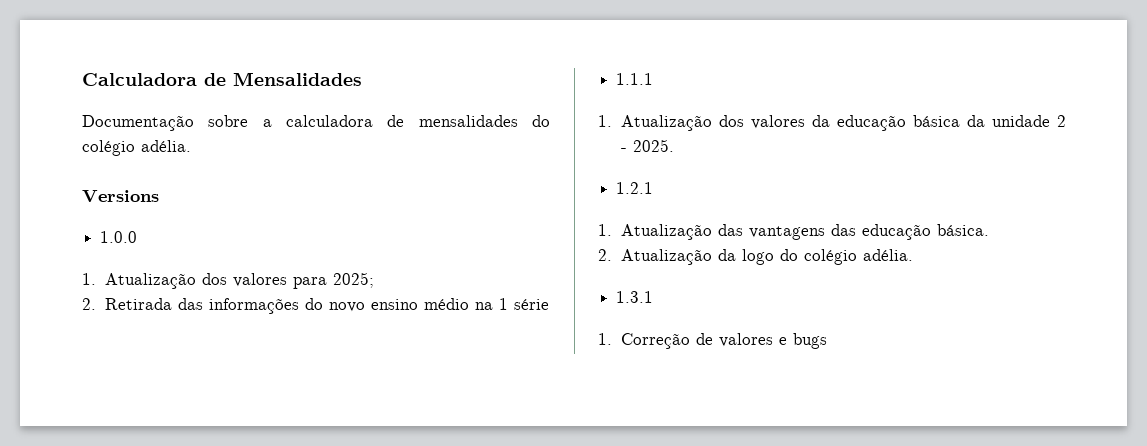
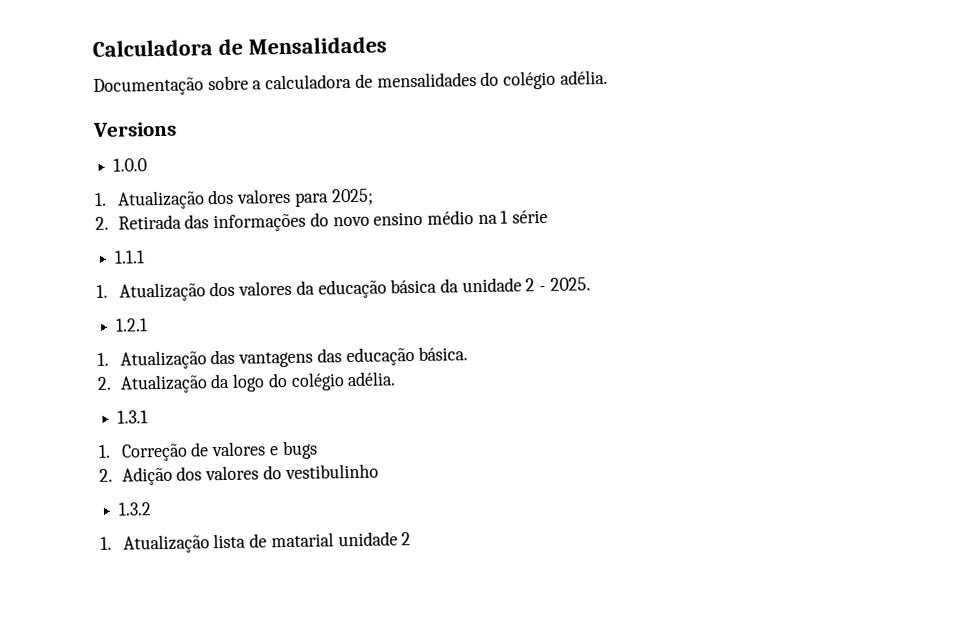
+ 2. Adição dos valores do vestibulinho
+ 1.3.2
+ 1. Atualização lista de matarial unidade 2

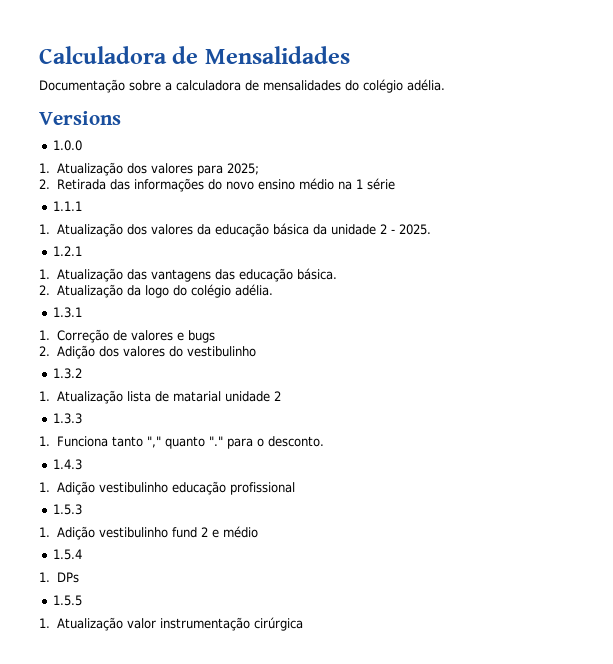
+ 1.3.3
+ 1. Funciona tanto "," quanto "." para o desconto.
+ 1.4.3
+ 1. Adição vestibulinho educação profissional
+ 1.5.3
+ 1. Adição vestibulinho fund 2 e médio
+ 1.5.4
+ 1. DPs
+ 1.5.5
+ 1. Atualização valor instrumentação cirúrgica

